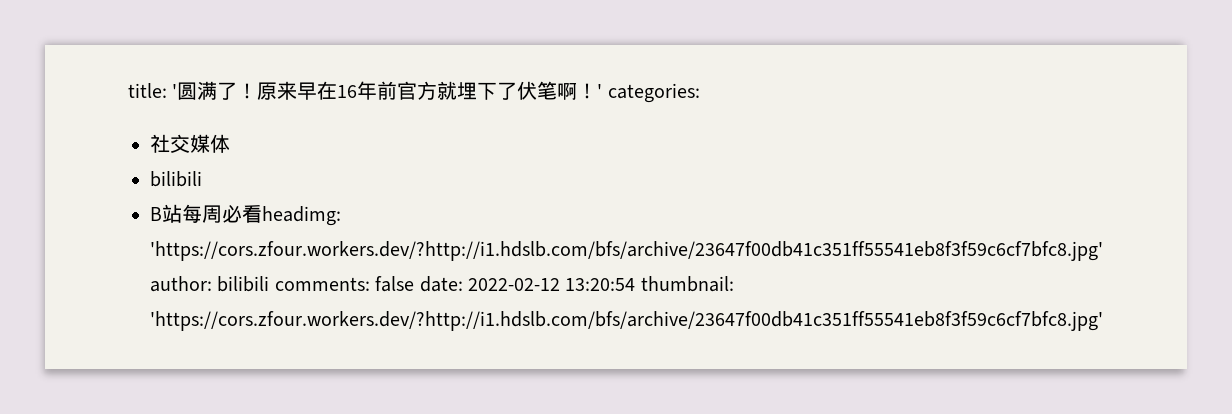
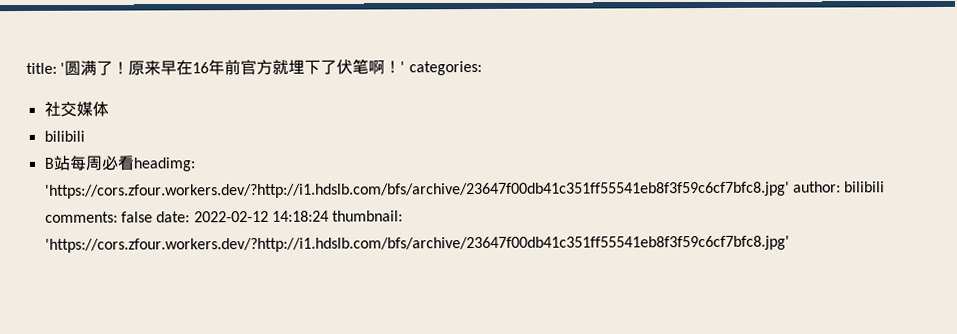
- B站每周必看headimg: 'https://cors.zfour.workers.dev/?http://i1.hdslb.com/bfs/archive/23647f00db41c351ff55541eb8f3f59c6cf7bfc8.jpg' author: bilibili comments: false date: 2022-02-12 13:20:54 thumbnail: 'https://cors.zfour.workers.dev/?http://i1.hdslb.com/bfs/archive/23647f00db41c351ff55541eb8f3f59c6cf7bfc8.jpg'
+ B站每周必看headimg: 'https://cors.zfour.workers.dev/?http://i1.hdslb.com/bfs/archive/23647f00db41c351ff55541eb8f3f59c6cf7bfc8.jpg' author: bilibili comments: false date: 2022-02-12 14:18:24 thumbnail: 'https://cors.zfour.workers.dev/?http://i1.hdslb.com/bfs/archive/23647f00db41c351ff55541eb8f3f59c6cf7bfc8.jpg'

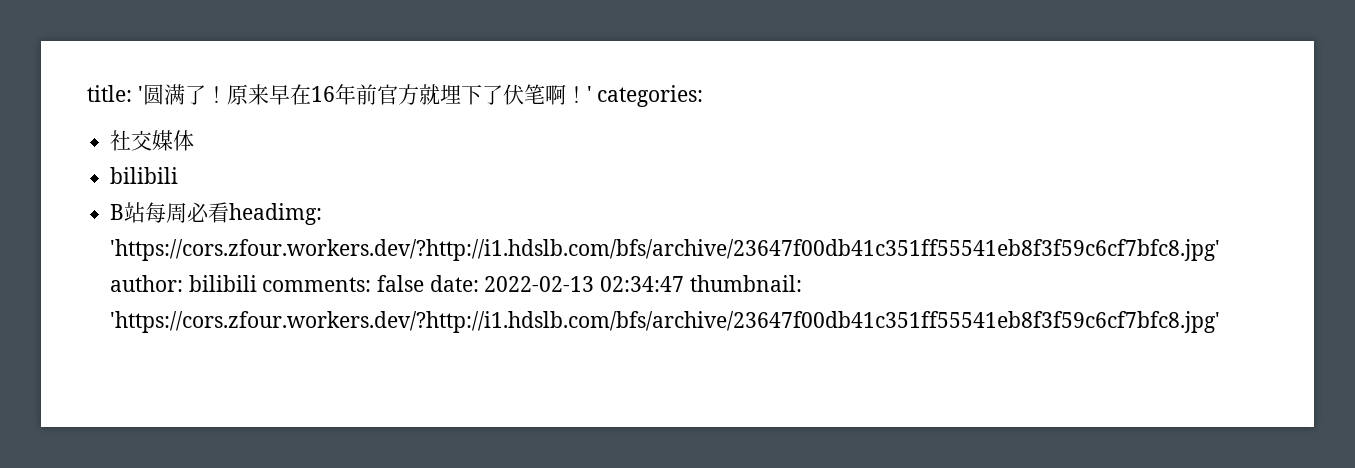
- B站每周必看headimg: 'https://cors.zfour.workers.dev/?http://i1.hdslb.com/bfs/archive/23647f00db41c351ff55541eb8f3f59c6cf7bfc8.jpg' author: bilibili comments: false date: 2022-02-12 14:18:24 thumbnail: 'https://cors.zfour.workers.dev/?http://i1.hdslb.com/bfs/archive/23647f00db41c351ff55541eb8f3f59c6cf7bfc8.jpg'
+ B站每周必看headimg: 'https://cors.zfour.workers.dev/?http://i1.hdslb.com/bfs/archive/23647f00db41c351ff55541eb8f3f59c6cf7bfc8.jpg' author: bilibili comments: false date: 2022-02-13 02:34:47 thumbnail: 'https://cors.zfour.workers.dev/?http://i1.hdslb.com/bfs/archive/23647f00db41c351ff55541eb8f3f59c6cf7bfc8.jpg'

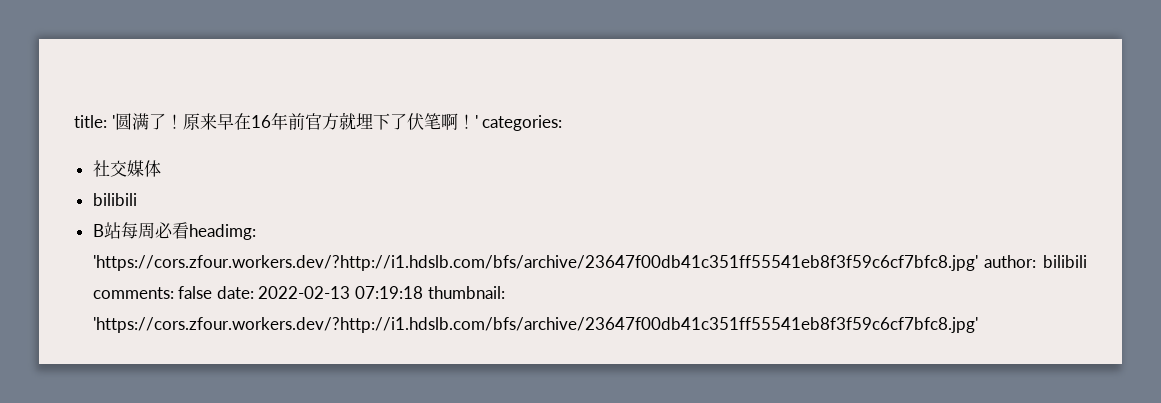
- B站每周必看headimg: 'https://cors.zfour.workers.dev/?http://i1.hdslb.com/bfs/archive/23647f00db41c351ff55541eb8f3f59c6cf7bfc8.jpg' author: bilibili comments: false date: 2022-02-13 02:34:47 thumbnail: 'https://cors.zfour.workers.dev/?http://i1.hdslb.com/bfs/archive/23647f00db41c351ff55541eb8f3f59c6cf7bfc8.jpg'
+ B站每周必看headimg: 'https://cors.zfour.workers.dev/?http://i1.hdslb.com/bfs/archive/23647f00db41c351ff55541eb8f3f59c6cf7bfc8.jpg' author: bilibili comments: false date: 2022-02-13 07:19:18 thumbnail: 'https://cors.zfour.workers.dev/?http://i1.hdslb.com/bfs/archive/23647f00db41c351ff55541eb8f3f59c6cf7bfc8.jpg'

